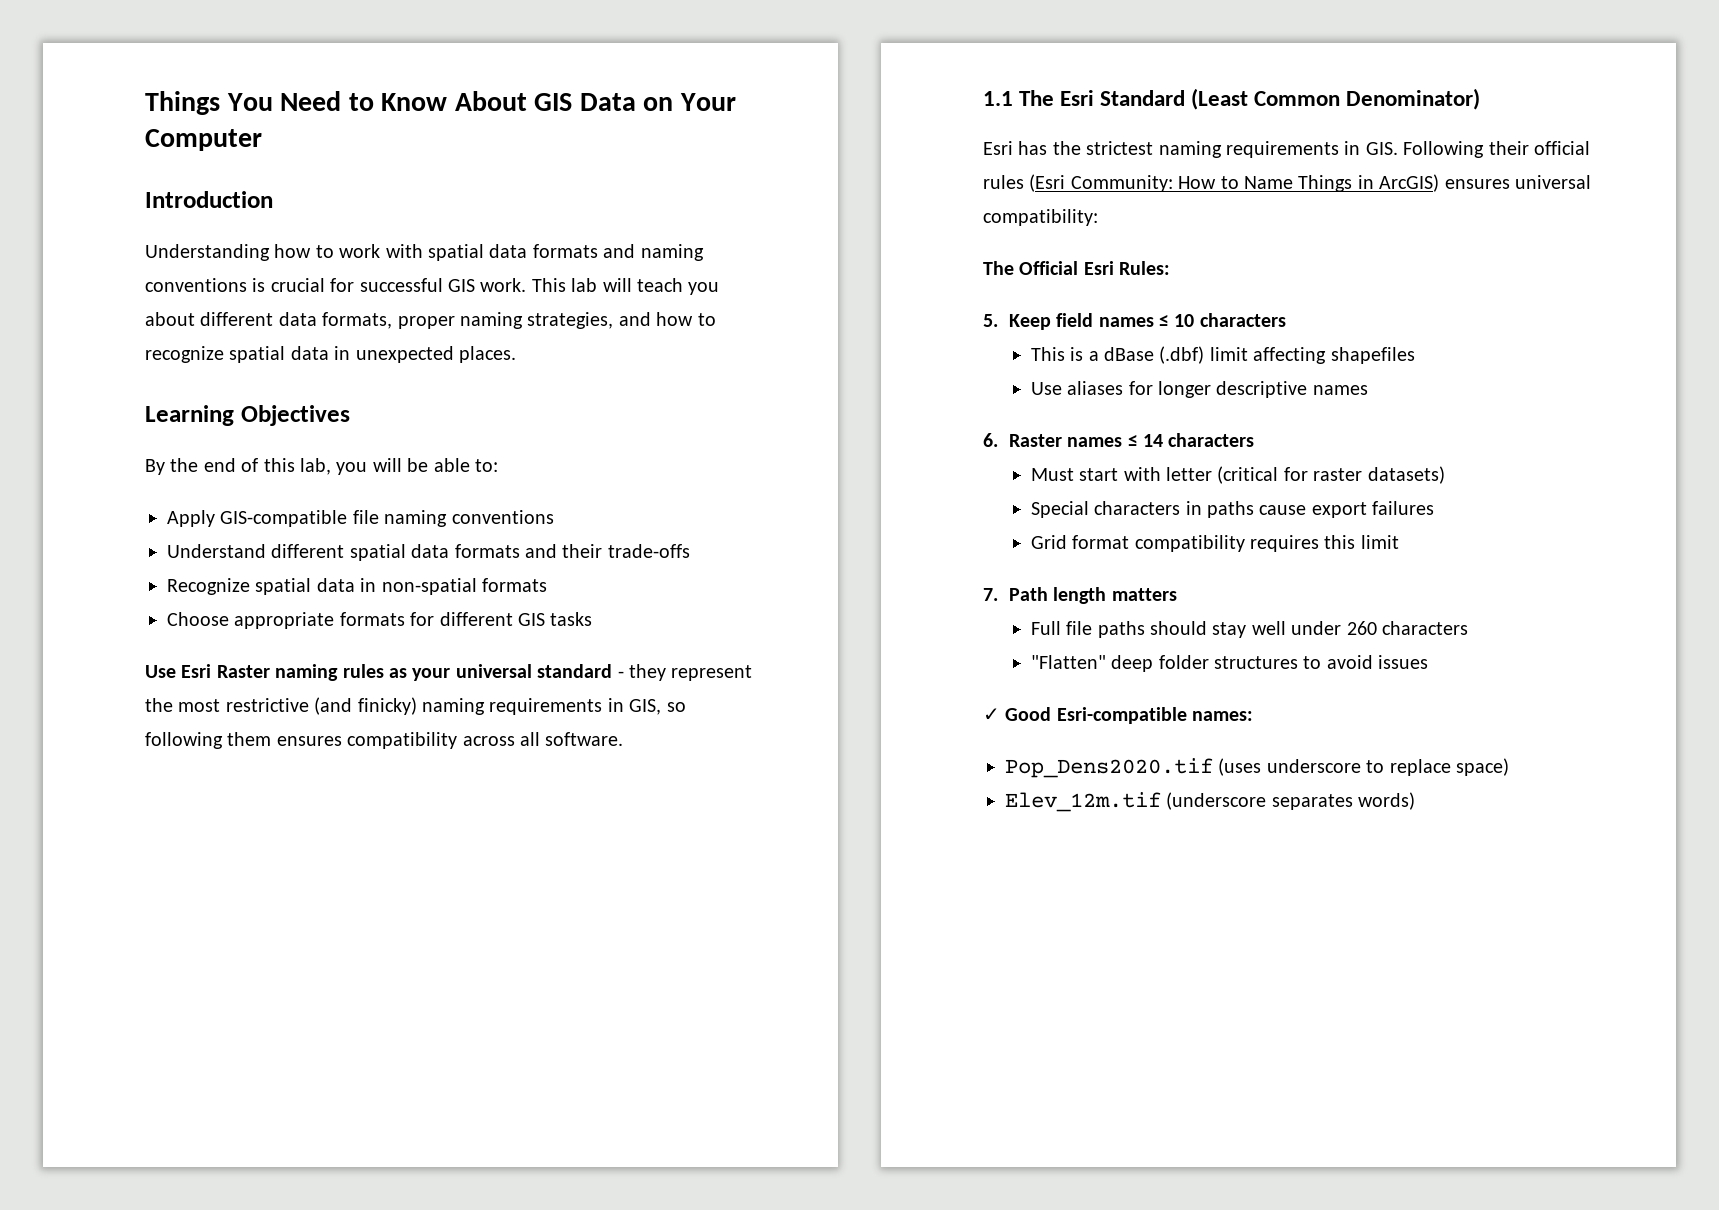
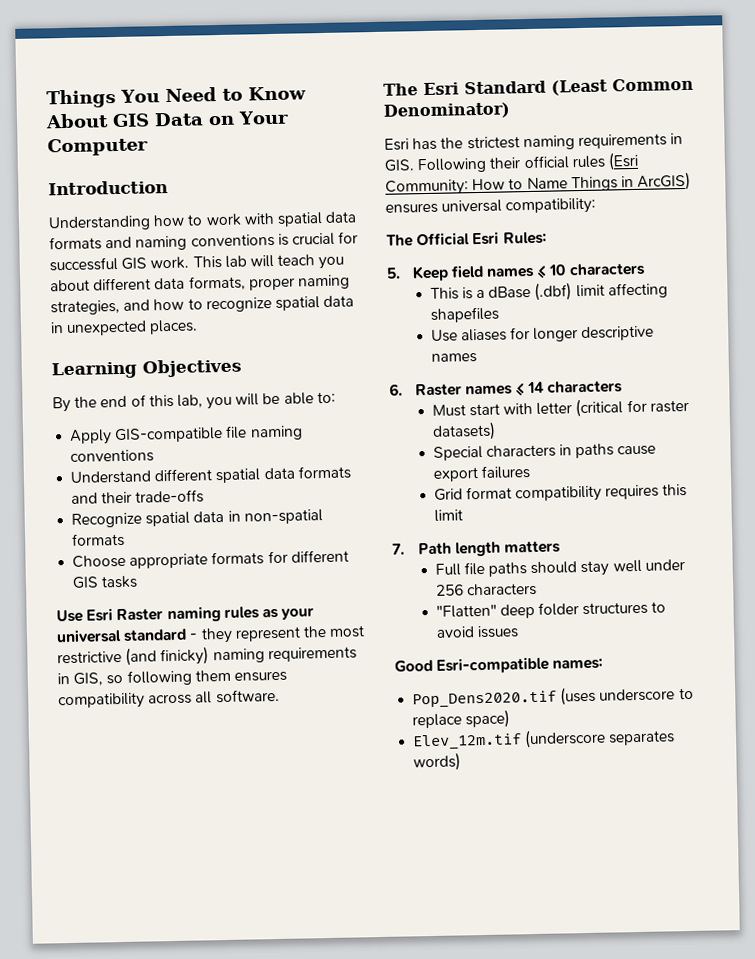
- 1.1 The Esri Standard (Least Common Denominator)
+ The Esri Standard (Least Common Denominator)
- Full file paths should stay well under 260 characters
+ Full file paths should stay well under 256 characters
- ✓ Good Esri-compatible names:
+ Good Esri-compatible names:

